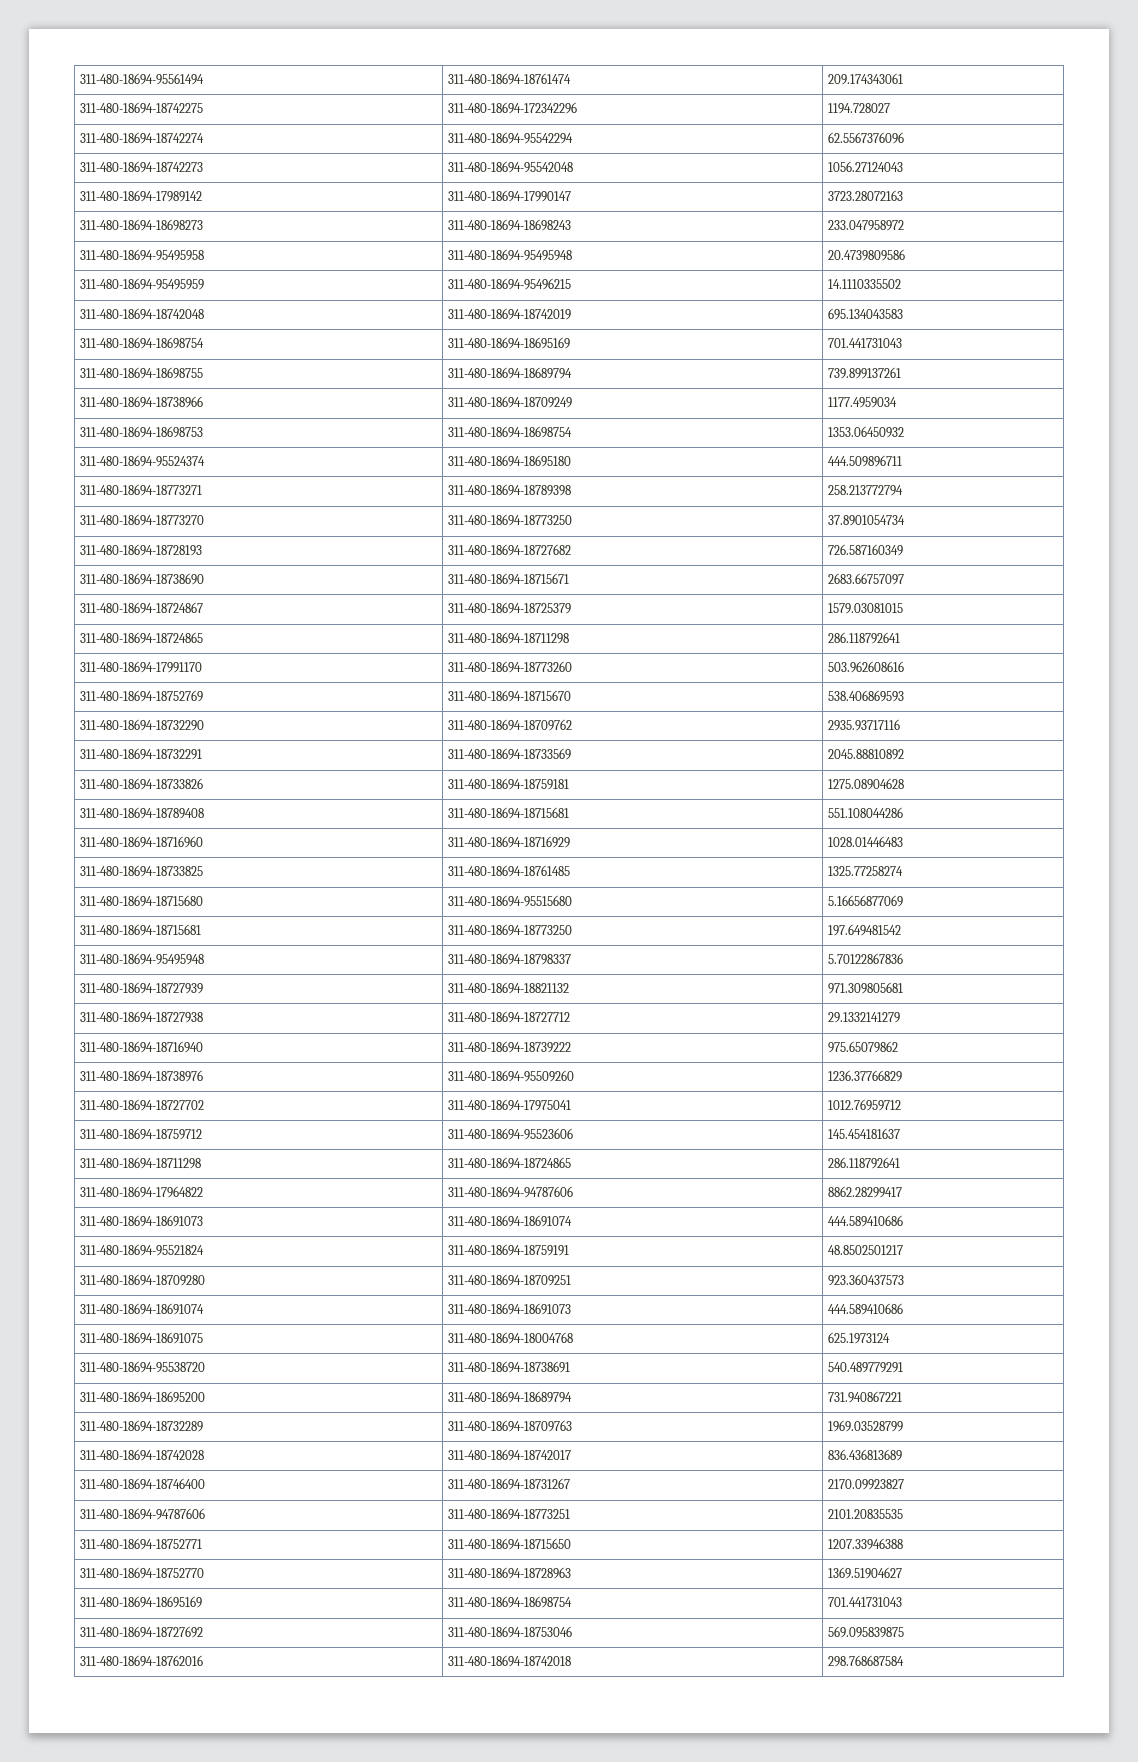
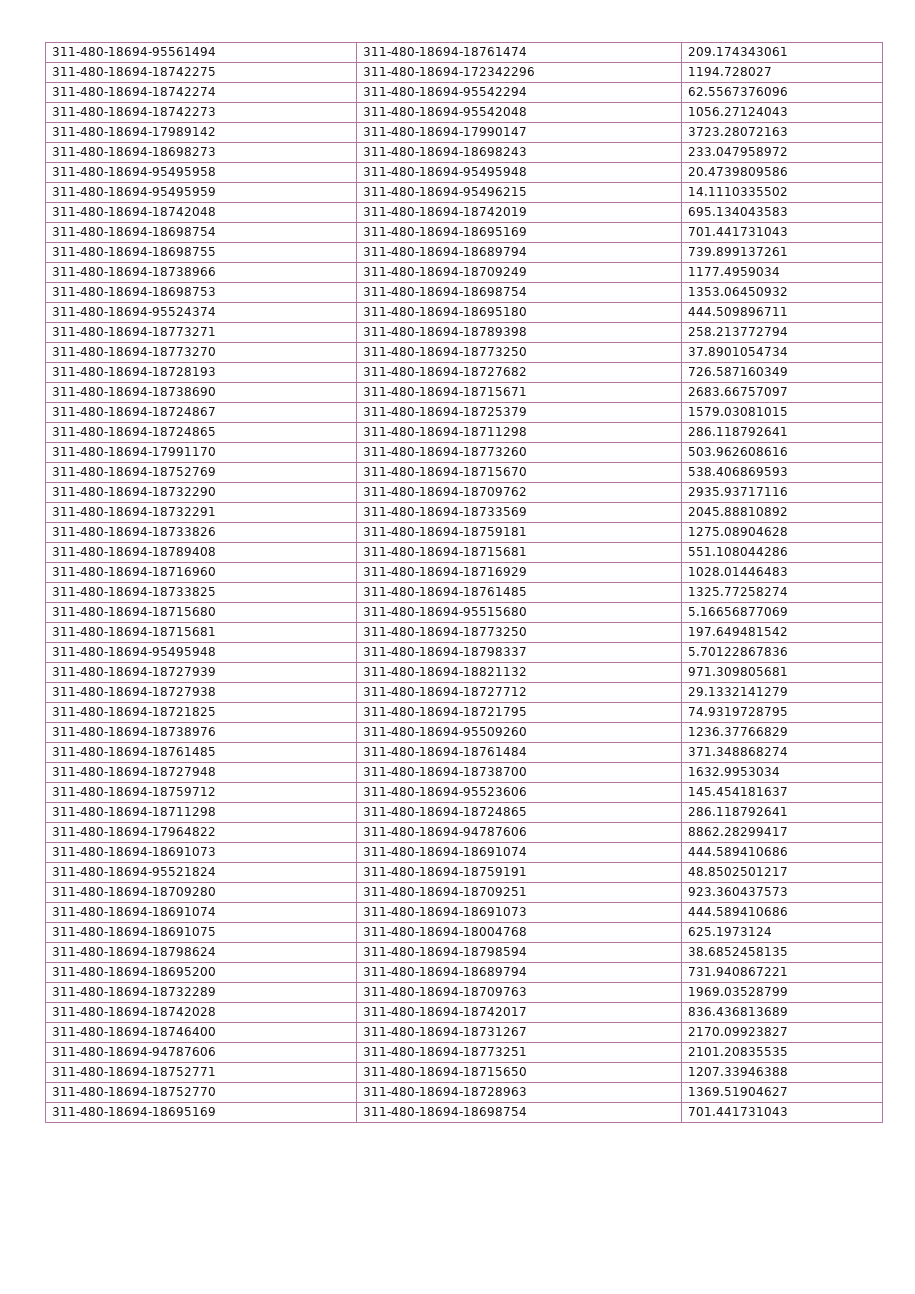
- 311-480-18694-18716940 | 311-480-18694-18739222 | 975.65079862
+ 311-480-18694-18721825 | 311-480-18694-18721795 | 74.9319728795
- 311-480-18694-18727702 | 311-480-18694-17975041 | 1012.76959712
+ 311-480-18694-18761485 | 311-480-18694-18761484 | 371.348868274
+ 311-480-18694-18727948 | 311-480-18694-18738700 | 1632.9953034
- 311-480-18694-95538720 | 311-480-18694-18738691 | 540.489779291
+ 311-480-18694-18798624 | 311-480-18694-18798594 | 38.6852458135
- 311-480-18694-18727692 | 311-480-18694-18753046 | 569.095839875
- 311-480-18694-18762016 | 311-480-18694-18742018 | 298.768687584

